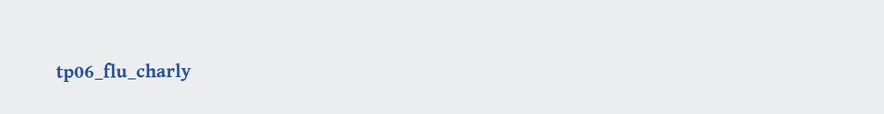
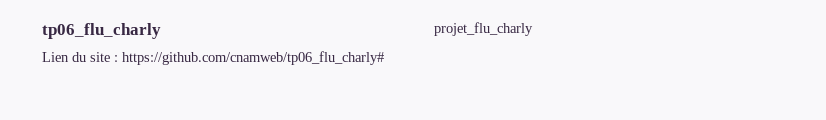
+ Lien du site : https://github.com/cnamweb/tp06_flu_charly# projet_flu_charly

